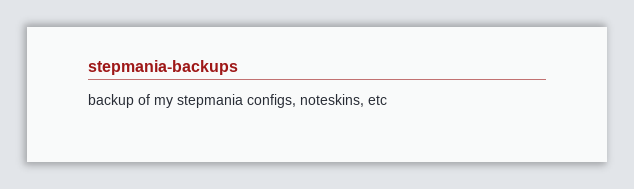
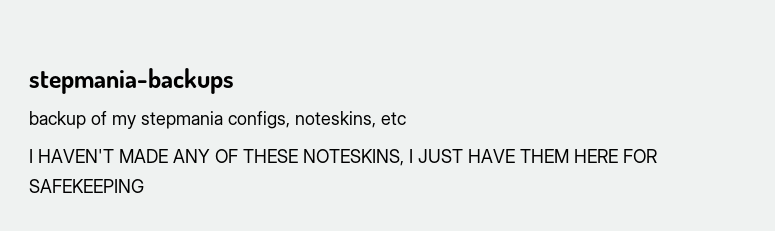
+ I HAVEN'T MADE ANY OF THESE NOTESKINS, I JUST HAVE THEM HERE FOR SAFEKEEPING

